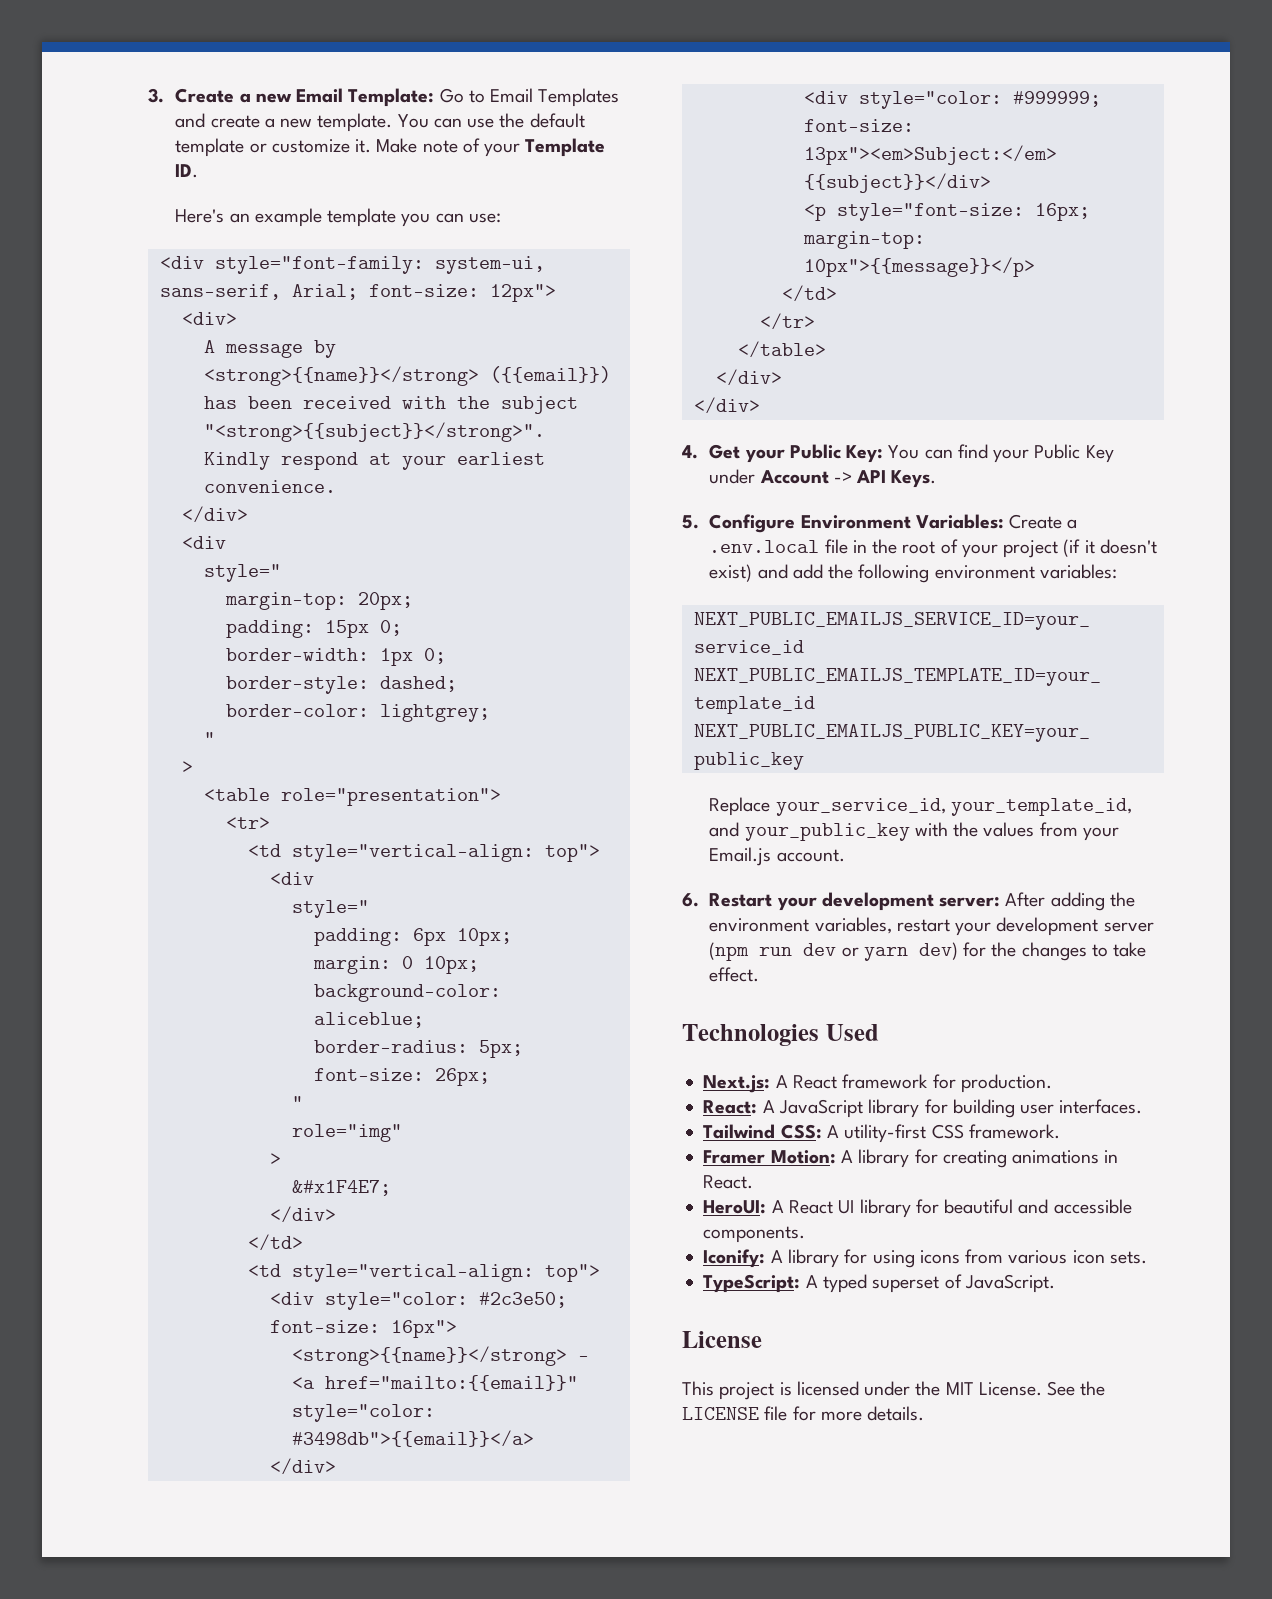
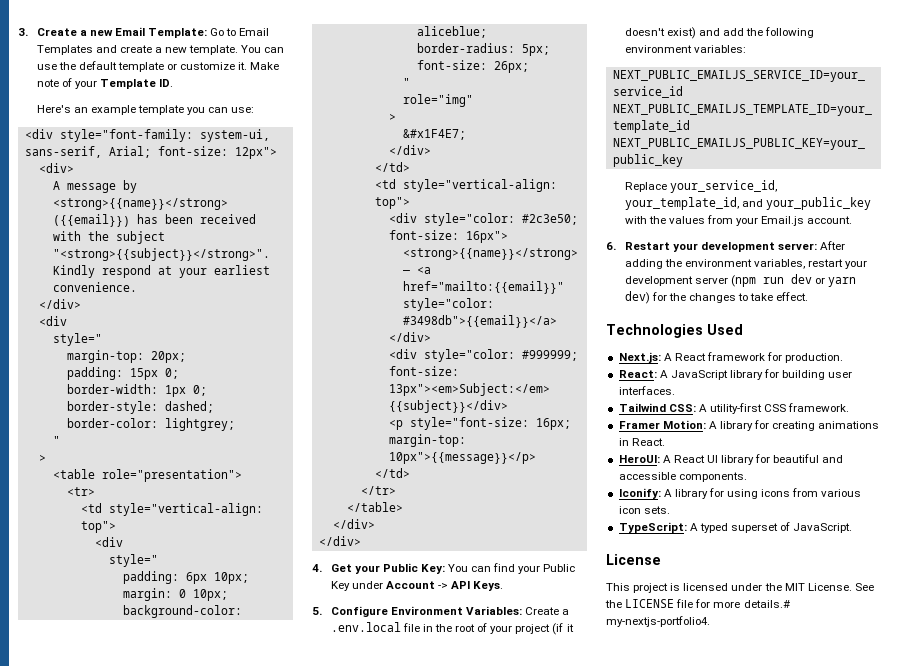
- See the LICENSE file for more details.
+ See the LICENSE file for more details.# my-nextjs-portfolio4.

